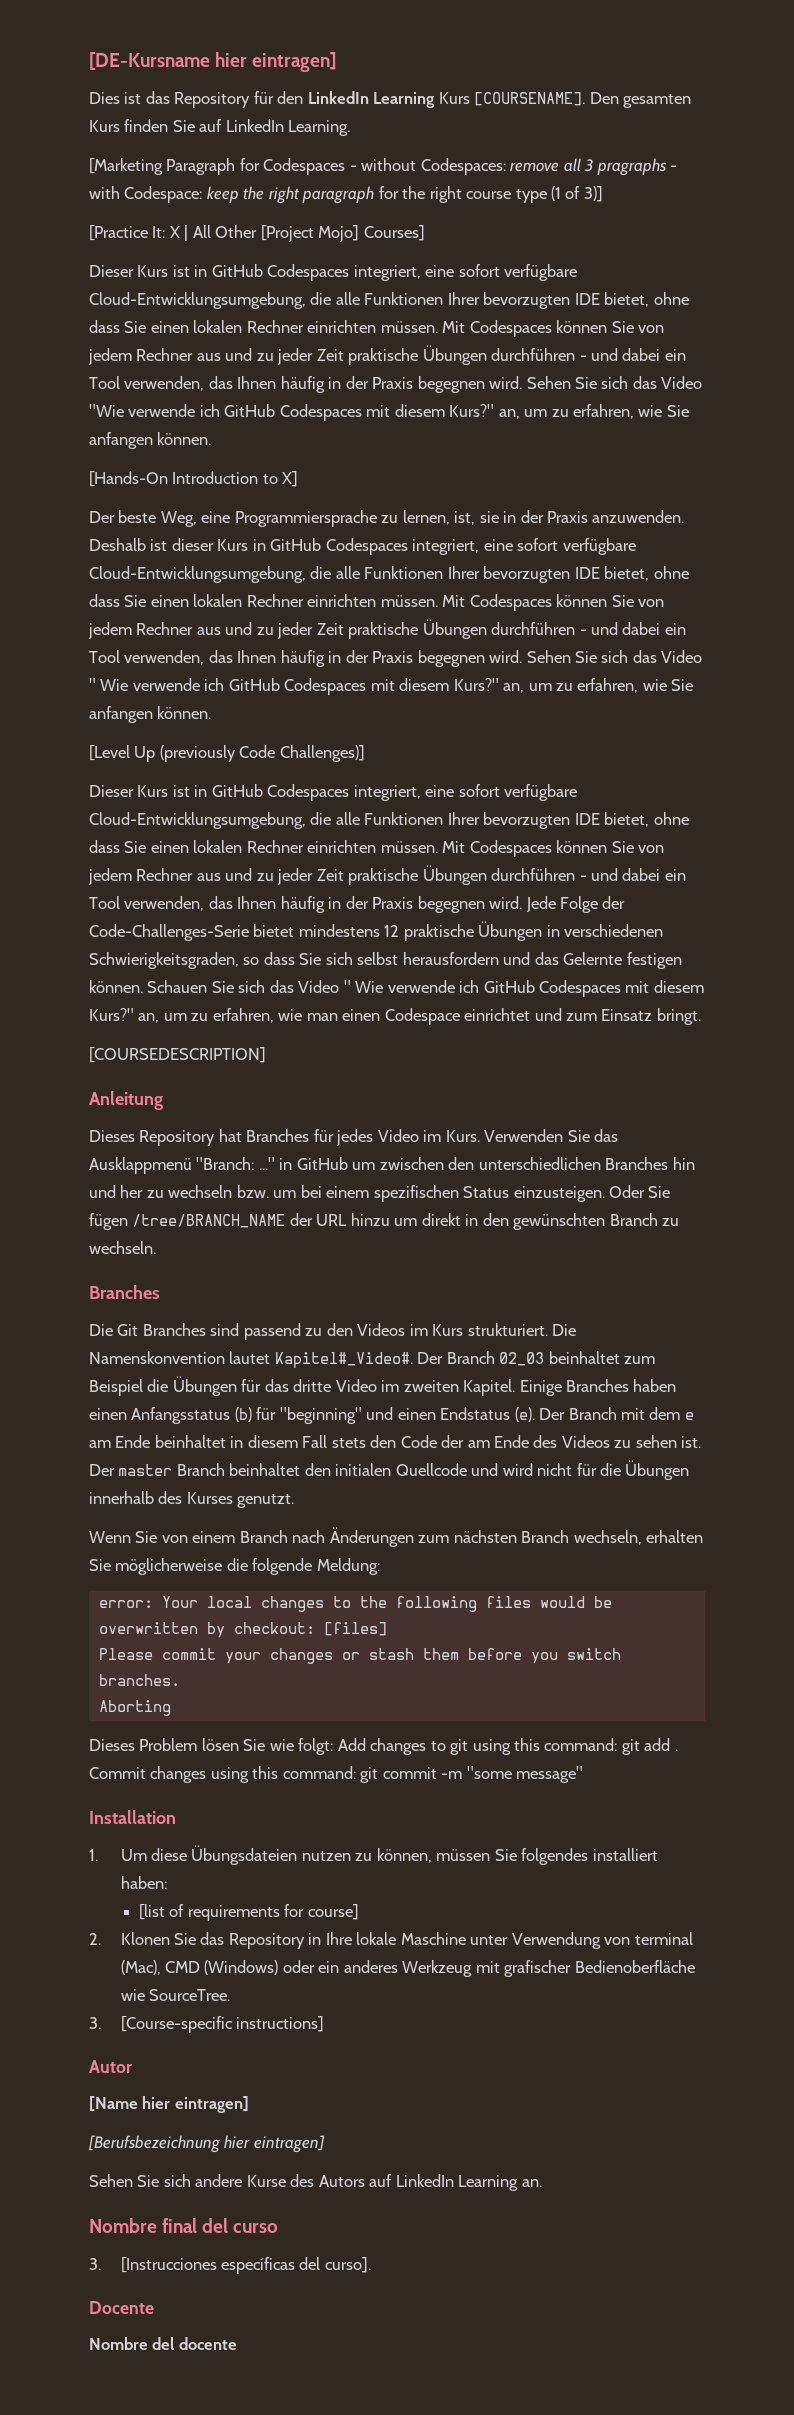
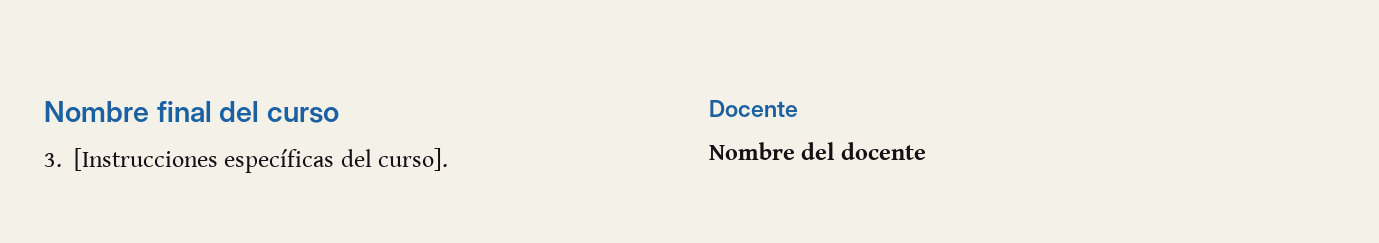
- [DE-Kursname hier eintragen]
- Dies ist das Repository für den LinkedIn Learning Kurs [COURSENAME]. Den gesamten Kurs finden Sie auf LinkedIn Learning.
- [Marketing Paragraph for Codespaces - without Codespaces: remove all 3 pragraphs - with Codespace: keep the right paragraph for the right course type (1 of 3)]
- [Practice It: X | All Other [Project Mojo] Courses]
- Dieser Kurs ist in GitHub Codespaces integriert, eine sofort verfügbare Cloud-Entwicklungsumgebung, die alle Funktionen Ihrer bevorzugten IDE bietet, ohne dass Sie einen lokalen Rechner einrichten müssen. Mit Codespaces können Sie von jedem Rechner aus und zu jeder Zeit praktische Übungen durchführen - und dabei ein Tool verwenden, das Ihnen häufig in der Praxis begegnen wird. Sehen Sie sich das Video "Wie verwende ich GitHub Codespaces mit diesem Kurs?" an, um zu erfahren, wie Sie anfangen können.
- [Hands-On Introduction to X]
- Der beste Weg, eine Programmiersprache zu lernen, ist, sie in der Praxis anzuwenden. Deshalb ist dieser Kurs in GitHub Codespaces integriert, eine sofort verfügbare Cloud-Entwicklungsumgebung, die alle Funktionen Ihrer bevorzugten IDE bietet, ohne dass Sie einen lokalen Rechner einrichten müssen. Mit Codespaces können Sie von jedem Rechner aus und zu jeder Zeit praktische Übungen durchführen - und dabei ein Tool verwenden, das Ihnen häufig in der Praxis begegnen wird. Sehen Sie sich das Video " Wie verwende ich GitHub Codespaces mit diesem Kurs?" an, um zu erfahren, wie Sie anfangen können.
- [Level Up (previously Code Challenges)]
- Dieser Kurs ist in GitHub Codespaces integriert, eine sofort verfügbare Cloud-Entwicklungsumgebung, die alle Funktionen Ihrer bevorzugten IDE bietet, ohne dass Sie einen lokalen Rechner einrichten müssen. Mit Codespaces können Sie von jedem Rechner aus und zu jeder Zeit praktische Übungen durchführen - und dabei ein Tool verwenden, das Ihnen häufig in der Praxis begegnen wird. Jede Folge der Code-Challenges-Serie bietet mindestens 12 praktische Übungen in verschiedenen Schwierigkeitsgraden, so dass Sie sich selbst herausfordern und das Gelernte festigen können. Schauen Sie sich das Video " Wie verwende ich GitHub Codespaces mit diesem Kurs?" an, um zu erfahren, wie man einen Codespace einrichtet und zum Einsatz bringt.
- [COURSEDESCRIPTION]
- Anleitung
- Dieses Repository hat Branches für jedes Video im Kurs. Verwenden Sie das Ausklappmenü "Branch: ..." in GitHub um zwischen den unterschiedlichen Branches hin und her zu wechseln bzw. um bei einem spezifischen Status einzusteigen. Oder Sie fügen /tree/BRANCH_NAME der URL hinzu um direkt in den gewünschten Branch zu wechseln.
- Branches
- Die Git Branches sind passend zu den Videos im Kurs strukturiert. Die Namenskonvention lautet Kapitel#_Video#. Der Branch 02_03 beinhaltet zum Beispiel die Übungen für das dritte Video im zweiten Kapitel. Einige Branches haben einen Anfangsstatus (b) für "beginning" und einen Endstatus (e). Der Branch mit dem e am Ende beinhaltet in diesem Fall stets den Code der am Ende des Videos zu sehen ist. Der master Branch beinhaltet den initialen Quellcode und wird nicht für die Übungen innerhalb des Kurses genutzt.
- Wenn Sie von einem Branch nach Änderungen zum nächsten Branch wechseln, erhalten Sie möglicherweise die folgende Meldung:
- error: Your local changes to the following files would be overwritten by checkout: [files]
- Please commit your changes or stash them before you switch branches.
- Aborting
- Dieses Problem lösen Sie wie folgt: Add changes to git using this command: git add . Commit changes using this command: git commit -m "some message"
- Installation
- 1. Um diese Übungsdateien nutzen zu können, müssen Sie folgendes installiert haben:
- [list of requirements for course]
- 2. Klonen Sie das Repository in Ihre lokale Maschine unter Verwendung von terminal (Mac), CMD (Windows) oder ein anderes Werkzeug mit grafischer Bedienoberfläche wie SourceTree.
- 3. [Course-specific instructions]
- Autor
- [Name hier eintragen]
- [Berufsbezeichnung hier eintragen]
- Sehen Sie sich andere Kurse des Autors auf LinkedIn Learning an.

